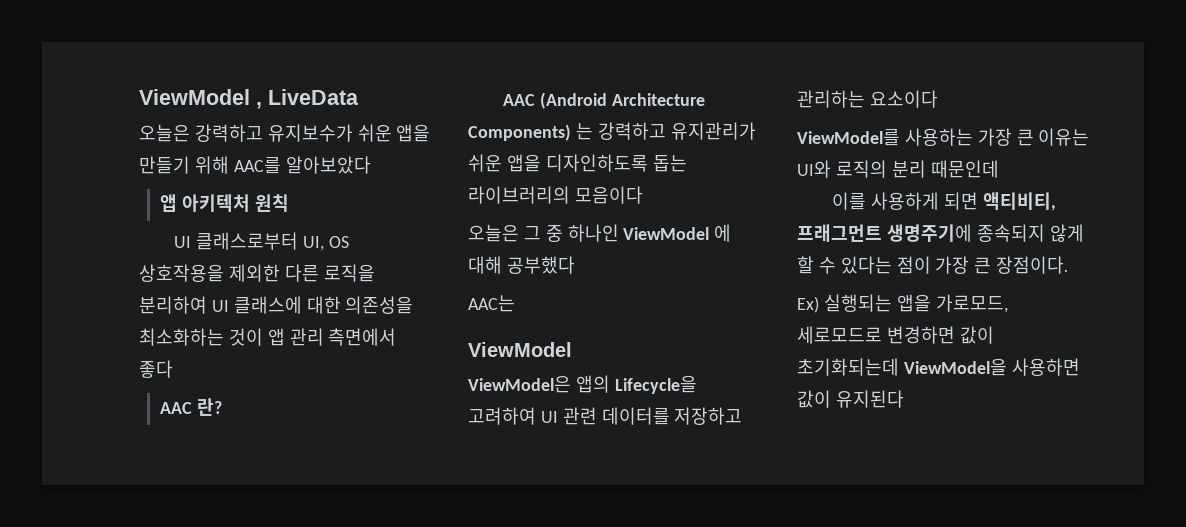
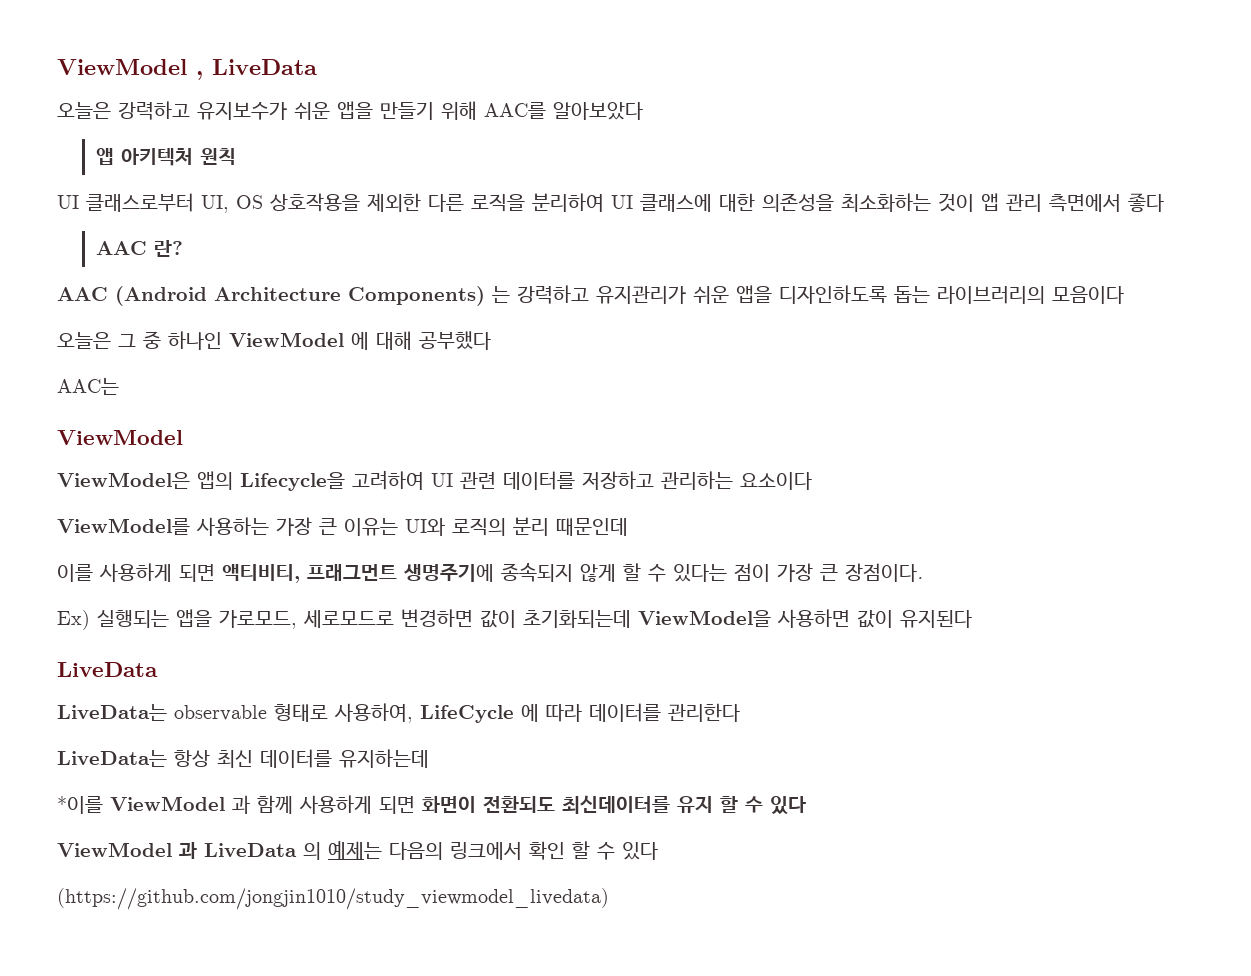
  Ex) 실행되는 앱을 가로모드, 세로모드로 변경하면 값이 초기화되는데 ViewModel을 사용하면 값이 유지된다
+ LiveData
+ LiveData는 observable 형태로 사용하여, LifeCycle 에 따라 데이터를 관리한다
+ LiveData는 항상 최신 데이터를 유지하는데
+ *이를 ViewModel 과 함께 사용하게 되면 화면이 전환되도 최신데이터를 유지 할 수 있다
+ ViewModel 과 LiveData 의 예제는 다음의 링크에서 확인 할 수 있다
+ (https://github.com/jongjin1010/study_viewmodel_livedata)

